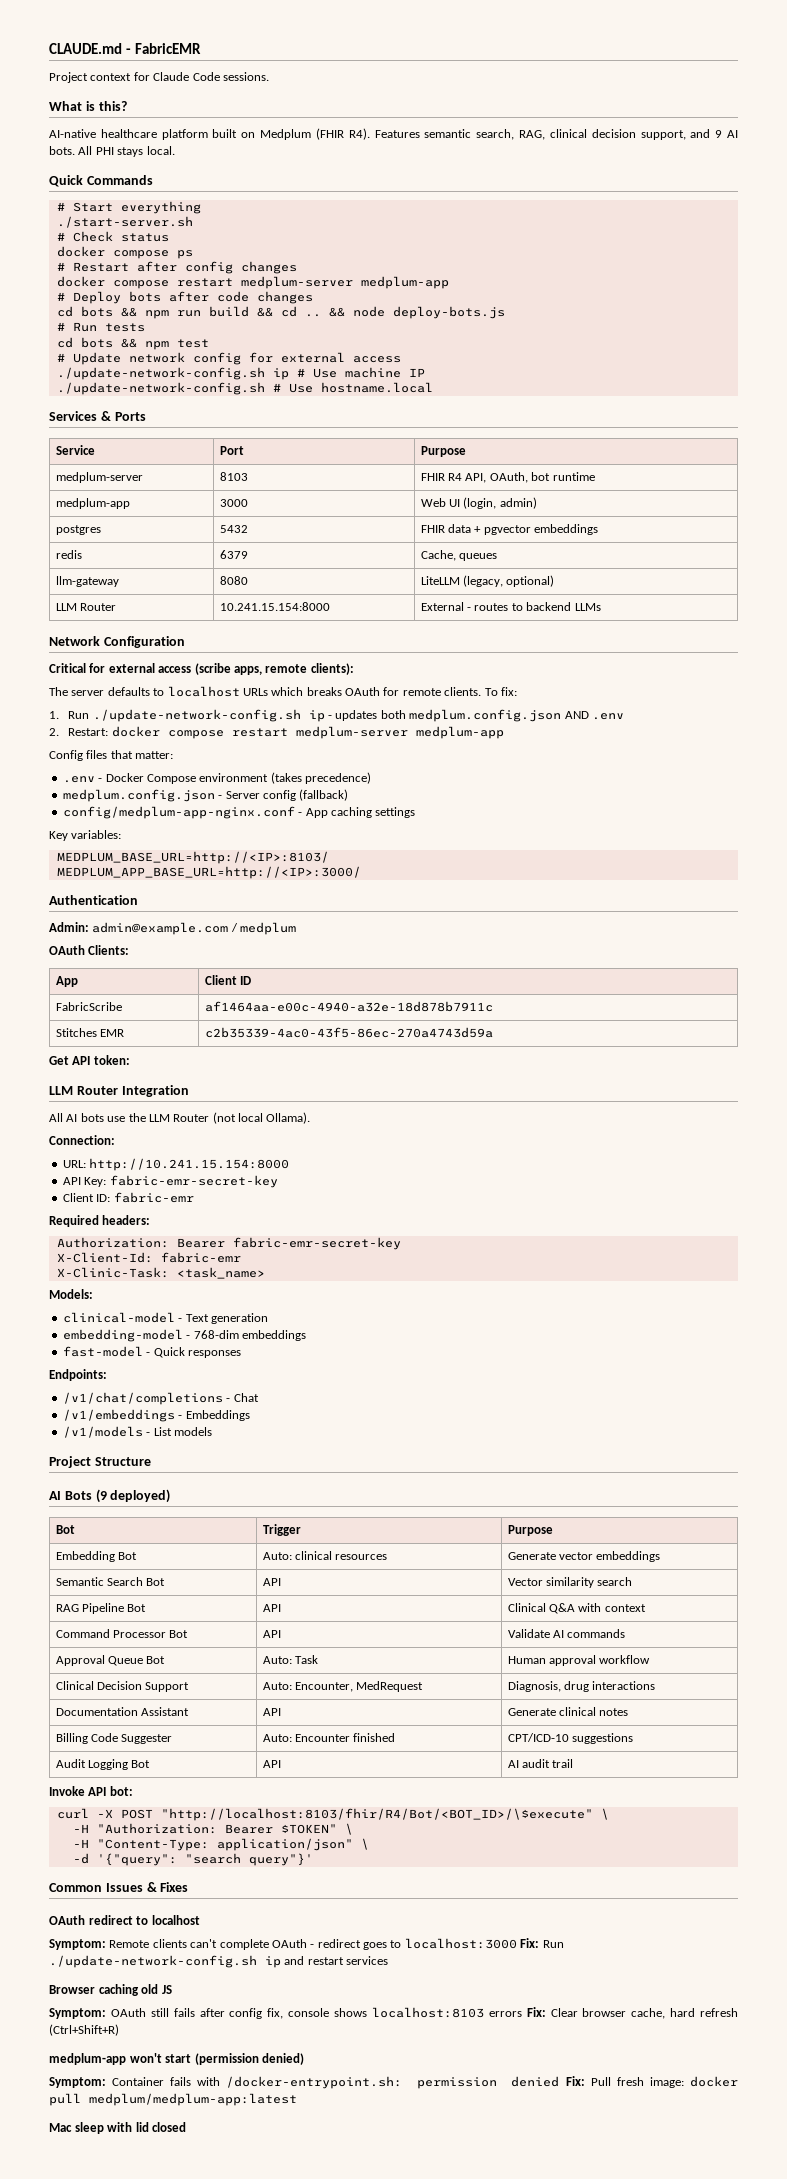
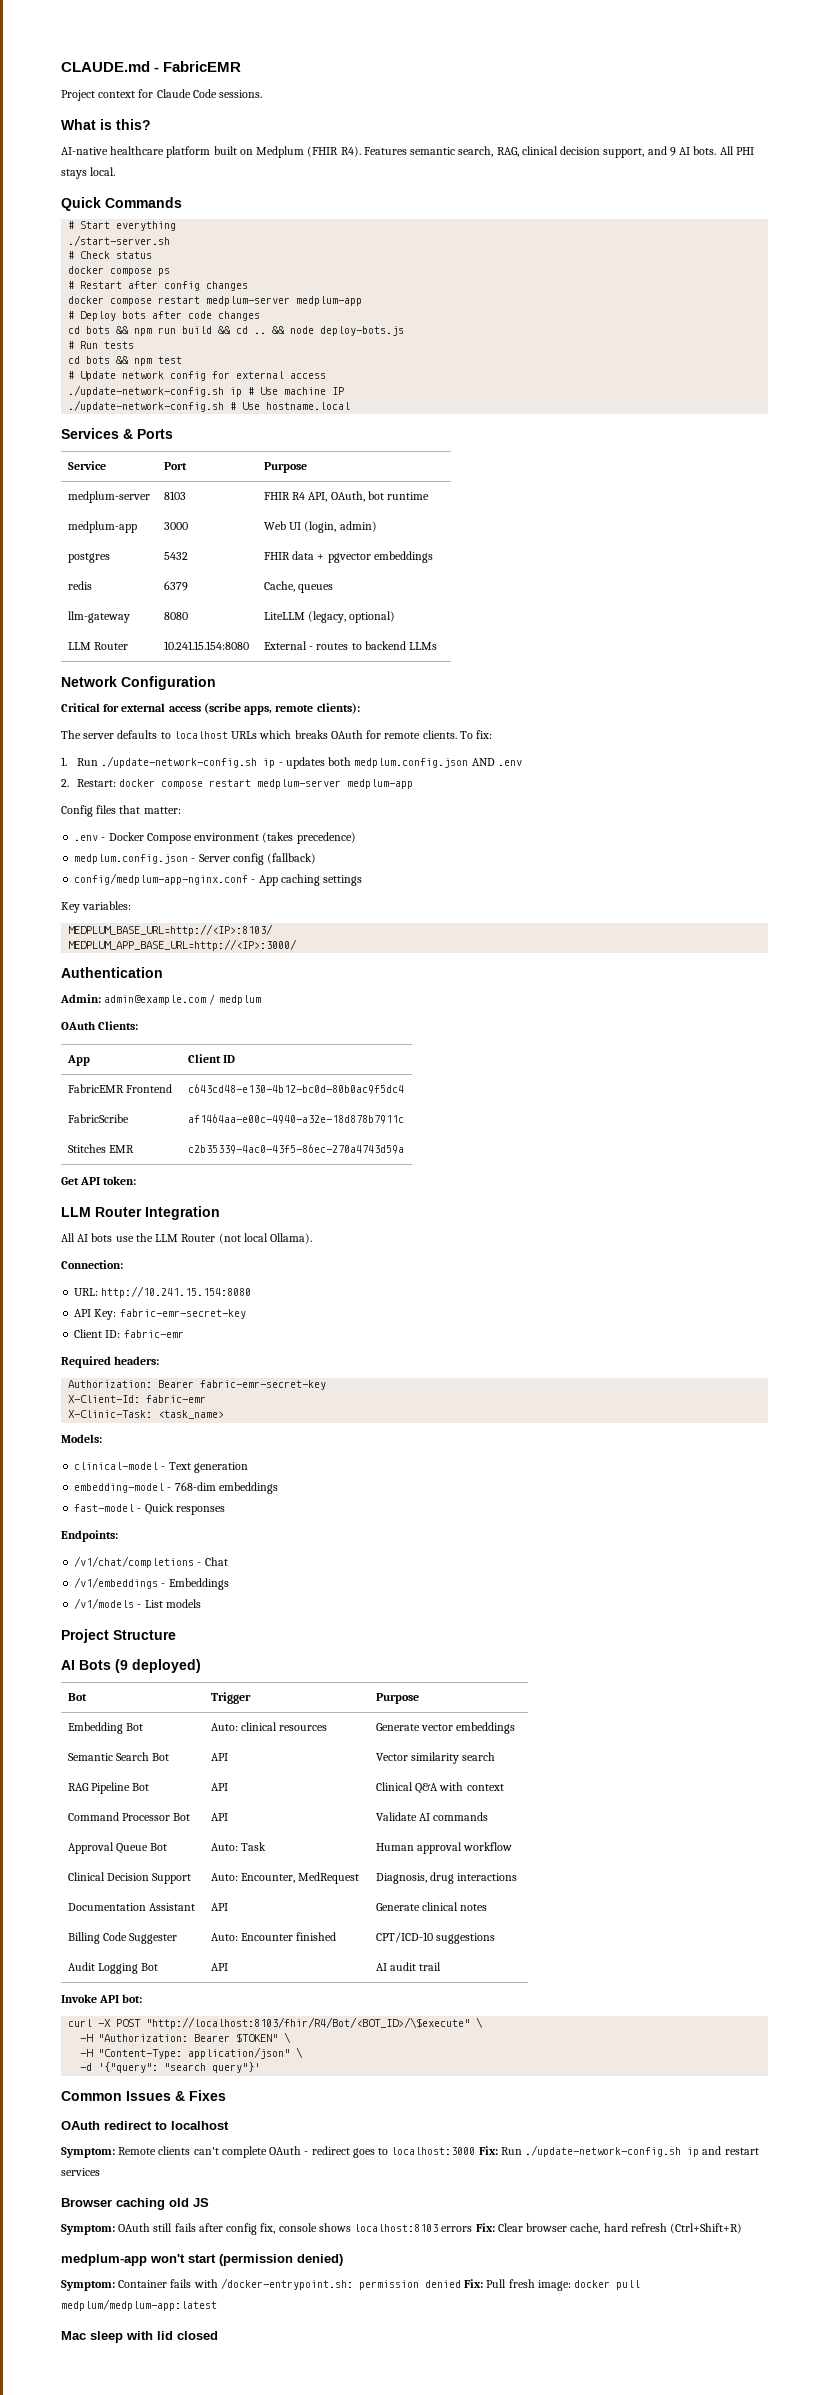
- LLM Router | 10.241.15.154:8000 | External - routes to backend LLMs
+ LLM Router | 10.241.15.154:8080 | External - routes to backend LLMs
+ FabricEMR Frontend | c643cd48-e130-4b12-bc0d-80b0ac9f5dc4
- URL: http://10.241.15.154:8000
+ URL: http://10.241.15.154:8080

